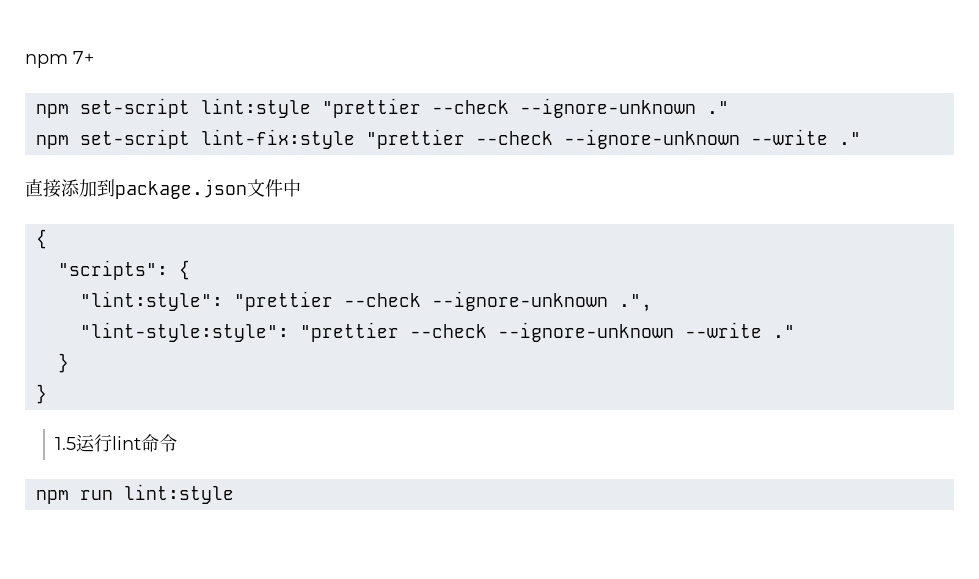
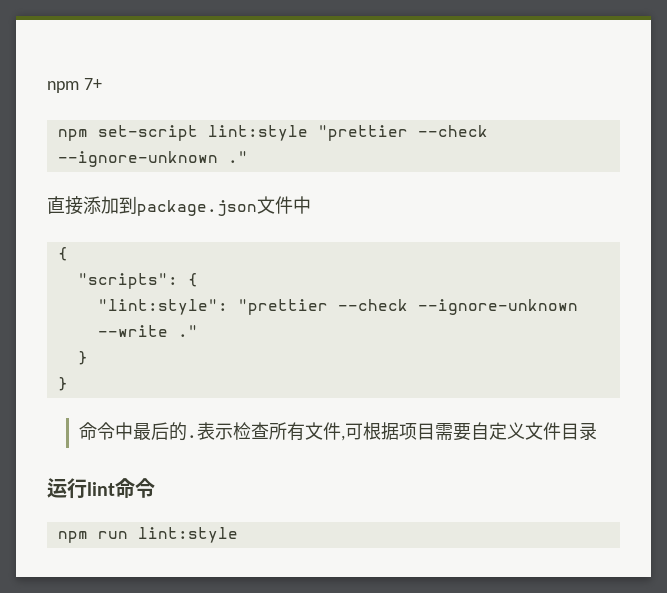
- npm set-script lint-fix:style "prettier --check --ignore-unknown --write ."
- "lint:style": "prettier --check --ignore-unknown .",
- "lint-style:style": "prettier --check --ignore-unknown --write ."
+ "lint:style": "prettier --check --ignore-unknown --write ."
- 1.5运行lint命令
+ 命令中最后的.表示检查所有文件,可根据项目需要自定义文件目录
+ 运行lint命令

